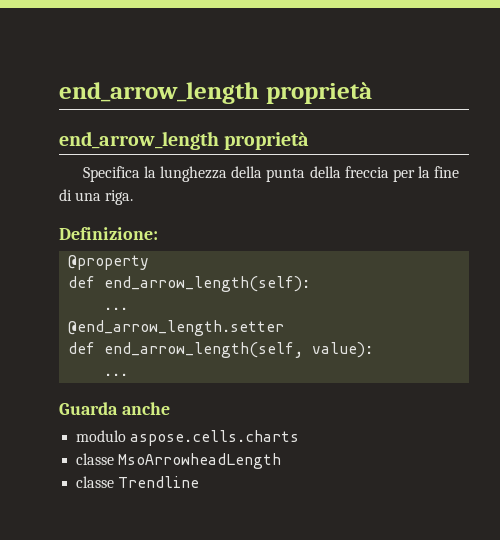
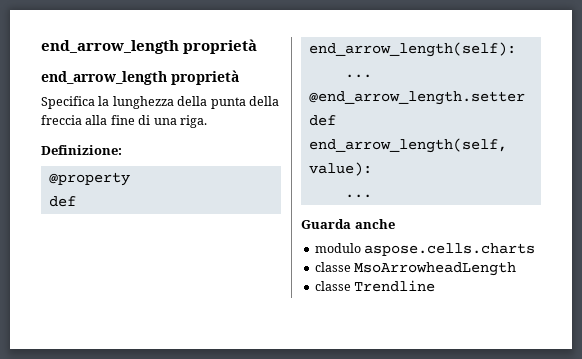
- Specifica la lunghezza della punta della freccia per la fine di una riga.
+ Specifica la lunghezza della punta della freccia alla fine di una riga.

